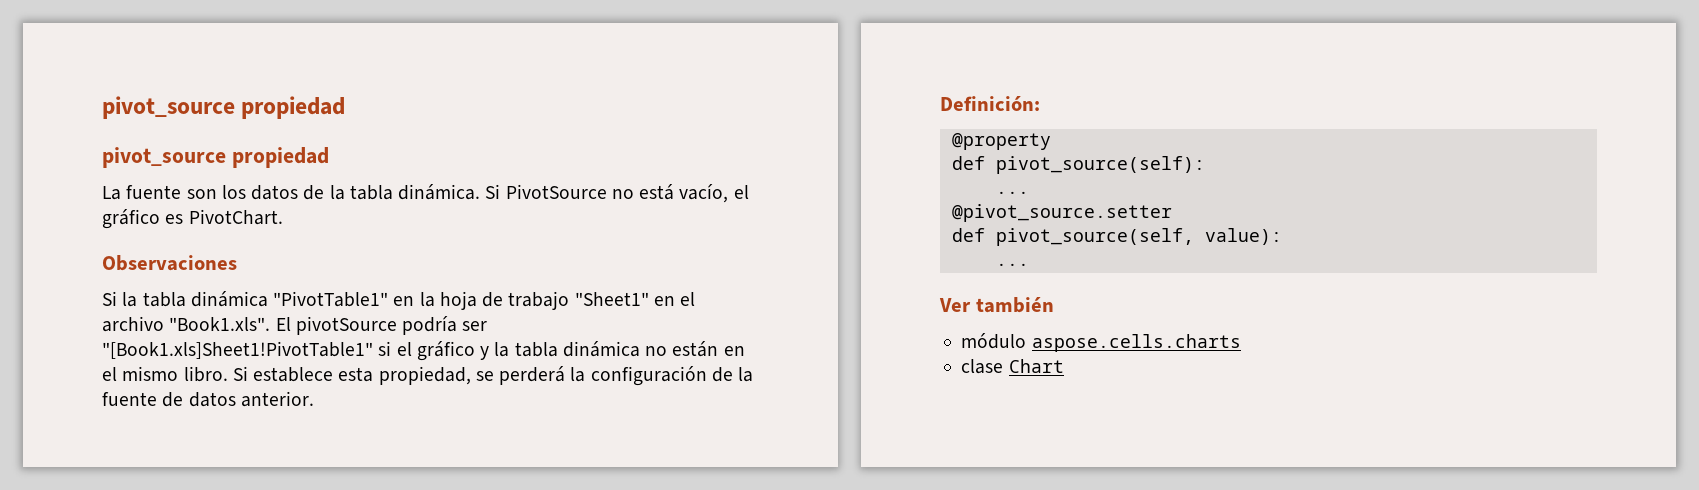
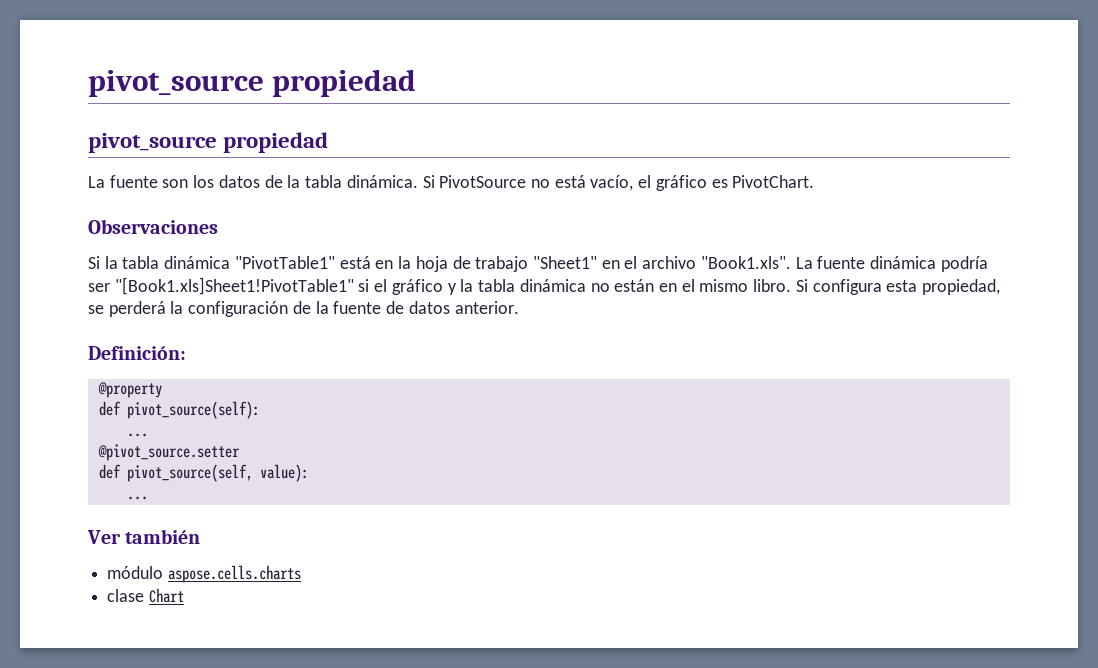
- Si la tabla dinámica "PivotTable1" en la hoja de trabajo "Sheet1" en el archivo "Book1.xls". El pivotSource podría ser "[Book1.xls]Sheet1!PivotTable1" si el gráfico y la tabla dinámica no están en el mismo libro.
+ Si la tabla dinámica "PivotTable1" está en la hoja de trabajo "Sheet1" en el archivo "Book1.xls". La fuente dinámica podría ser "[Book1.xls]Sheet1!PivotTable1" si el gráfico y la tabla dinámica no están en el mismo libro.
- Si establece esta propiedad, se perderá la configuración de la fuente de datos anterior.
+ Si configura esta propiedad, se perderá la configuración de la fuente de datos anterior.

